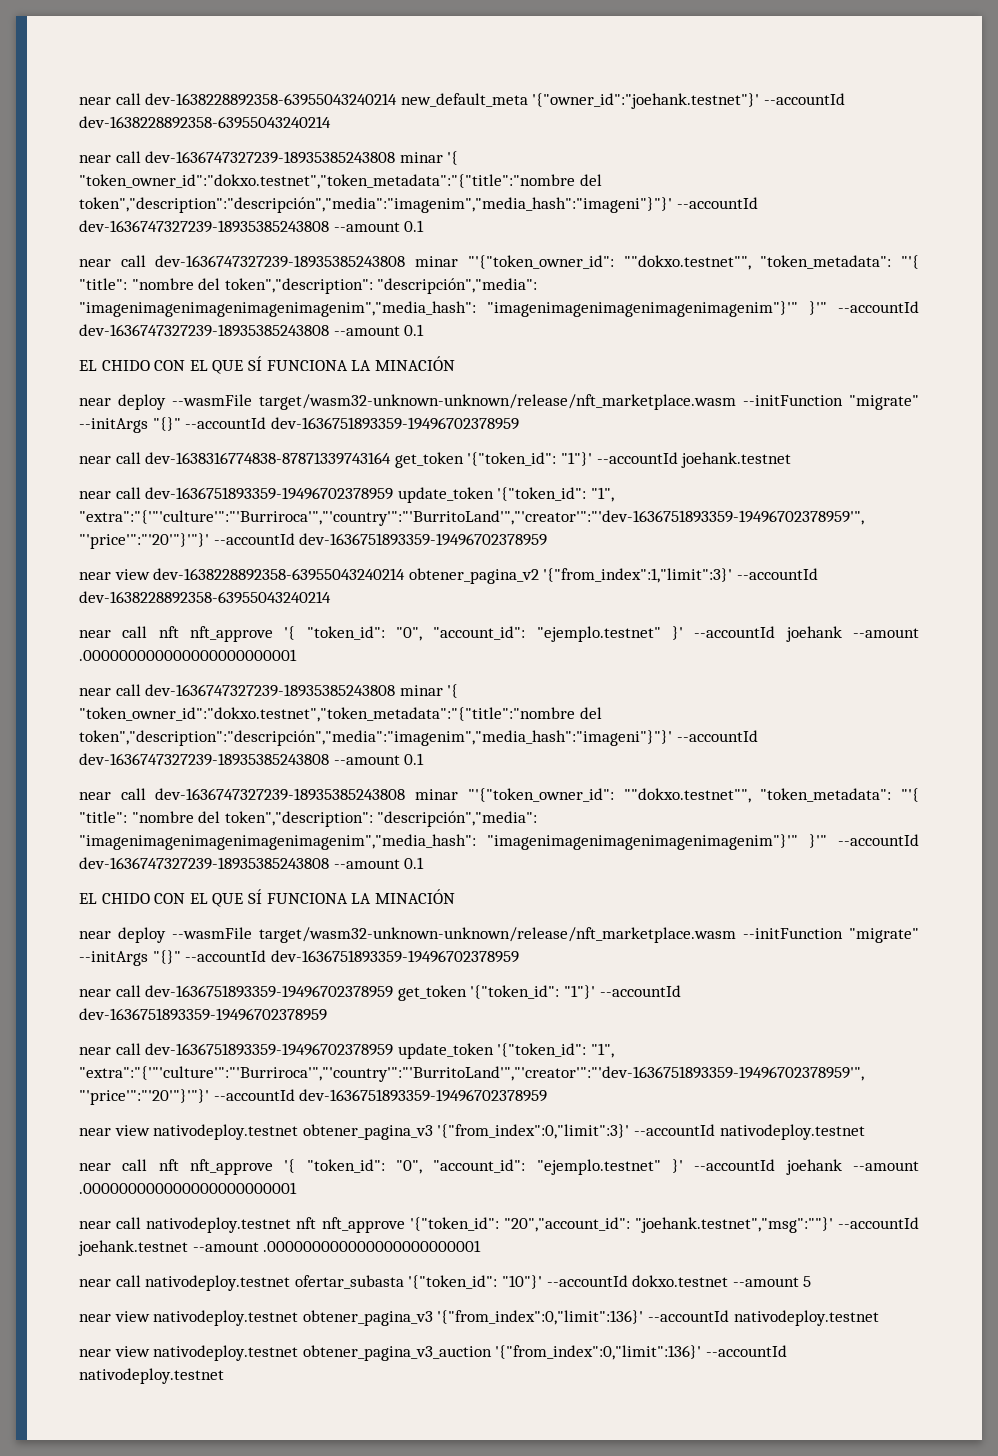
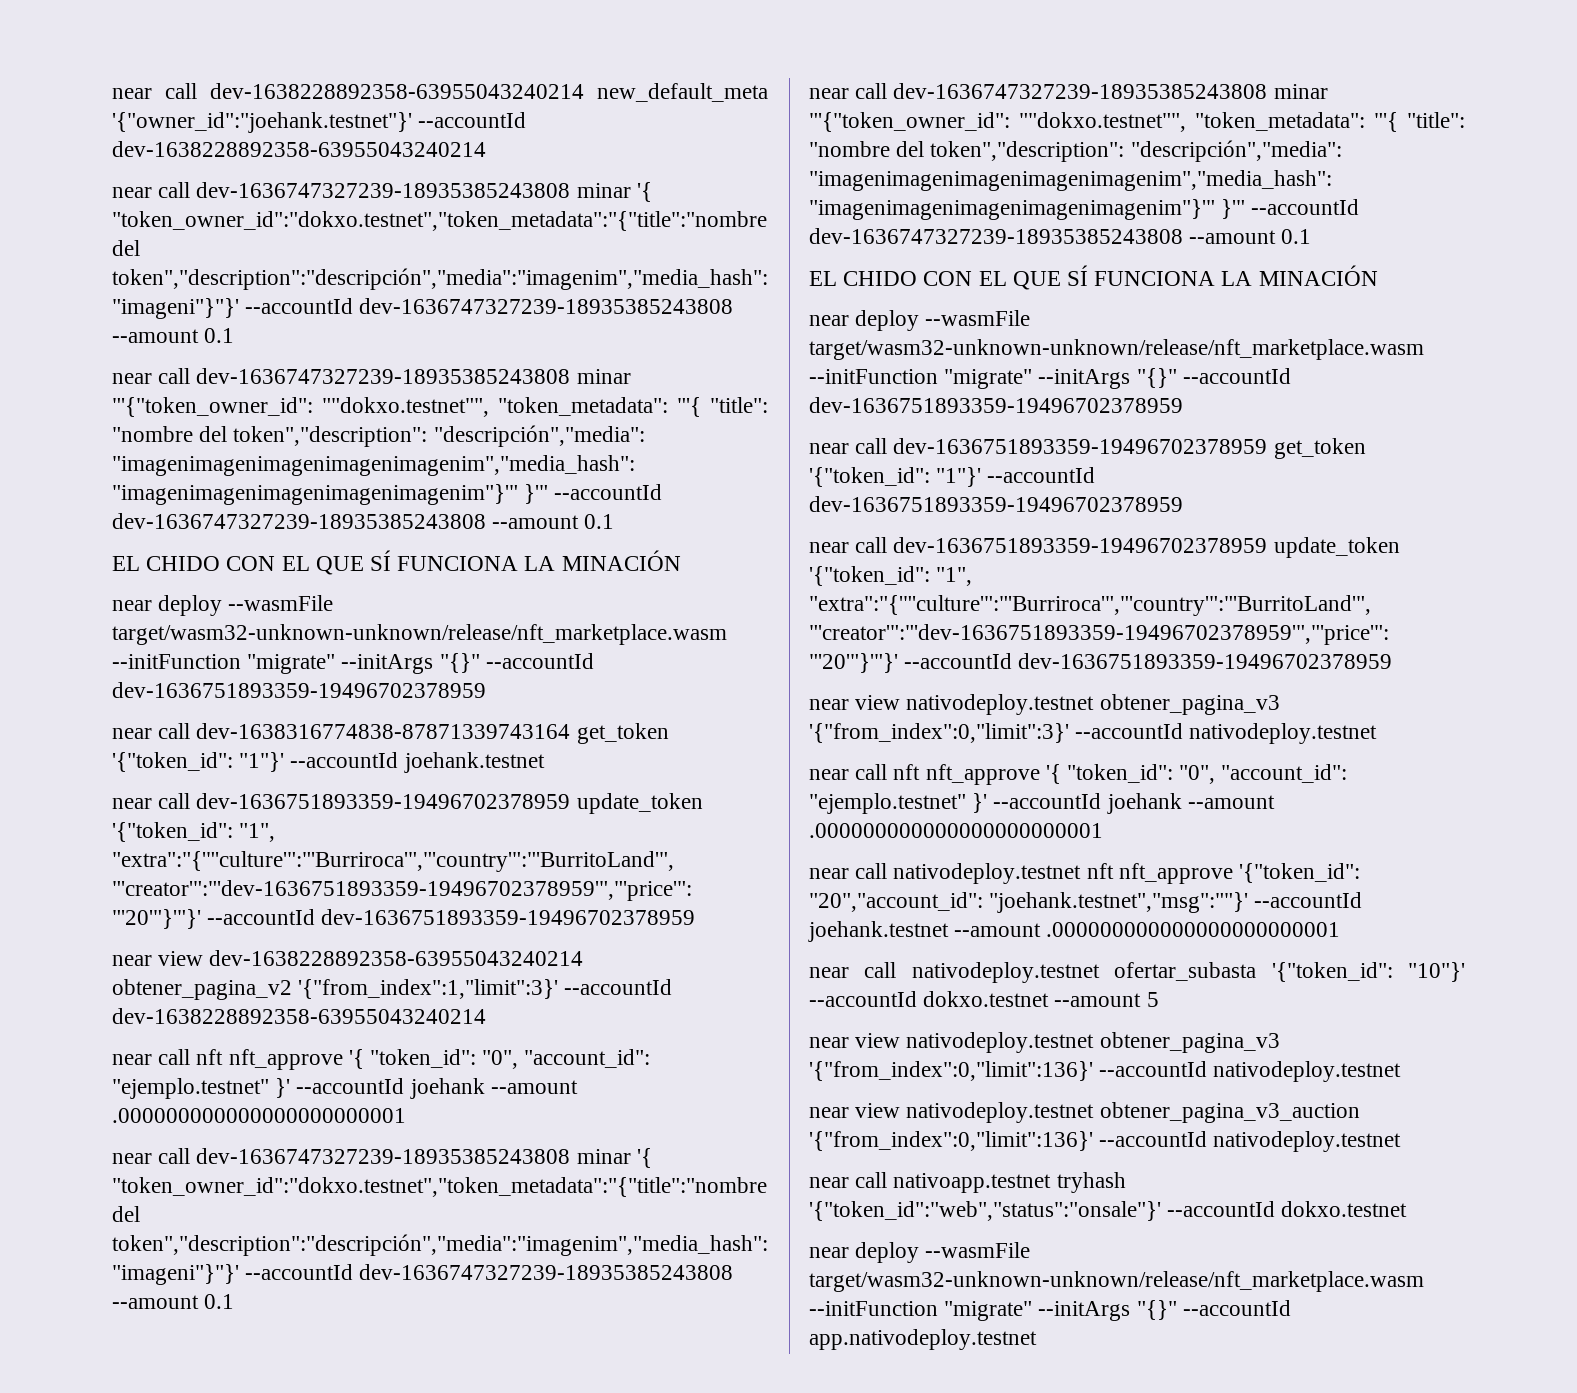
+ near call nativoapp.testnet tryhash '{"token_id":"web","status":"onsale"}' --accountId dokxo.testnet
+ near deploy --wasmFile target/wasm32-unknown-unknown/release/nft_marketplace.wasm --initFunction "migrate" --initArgs "{}" --accountId app.nativodeploy.testnet

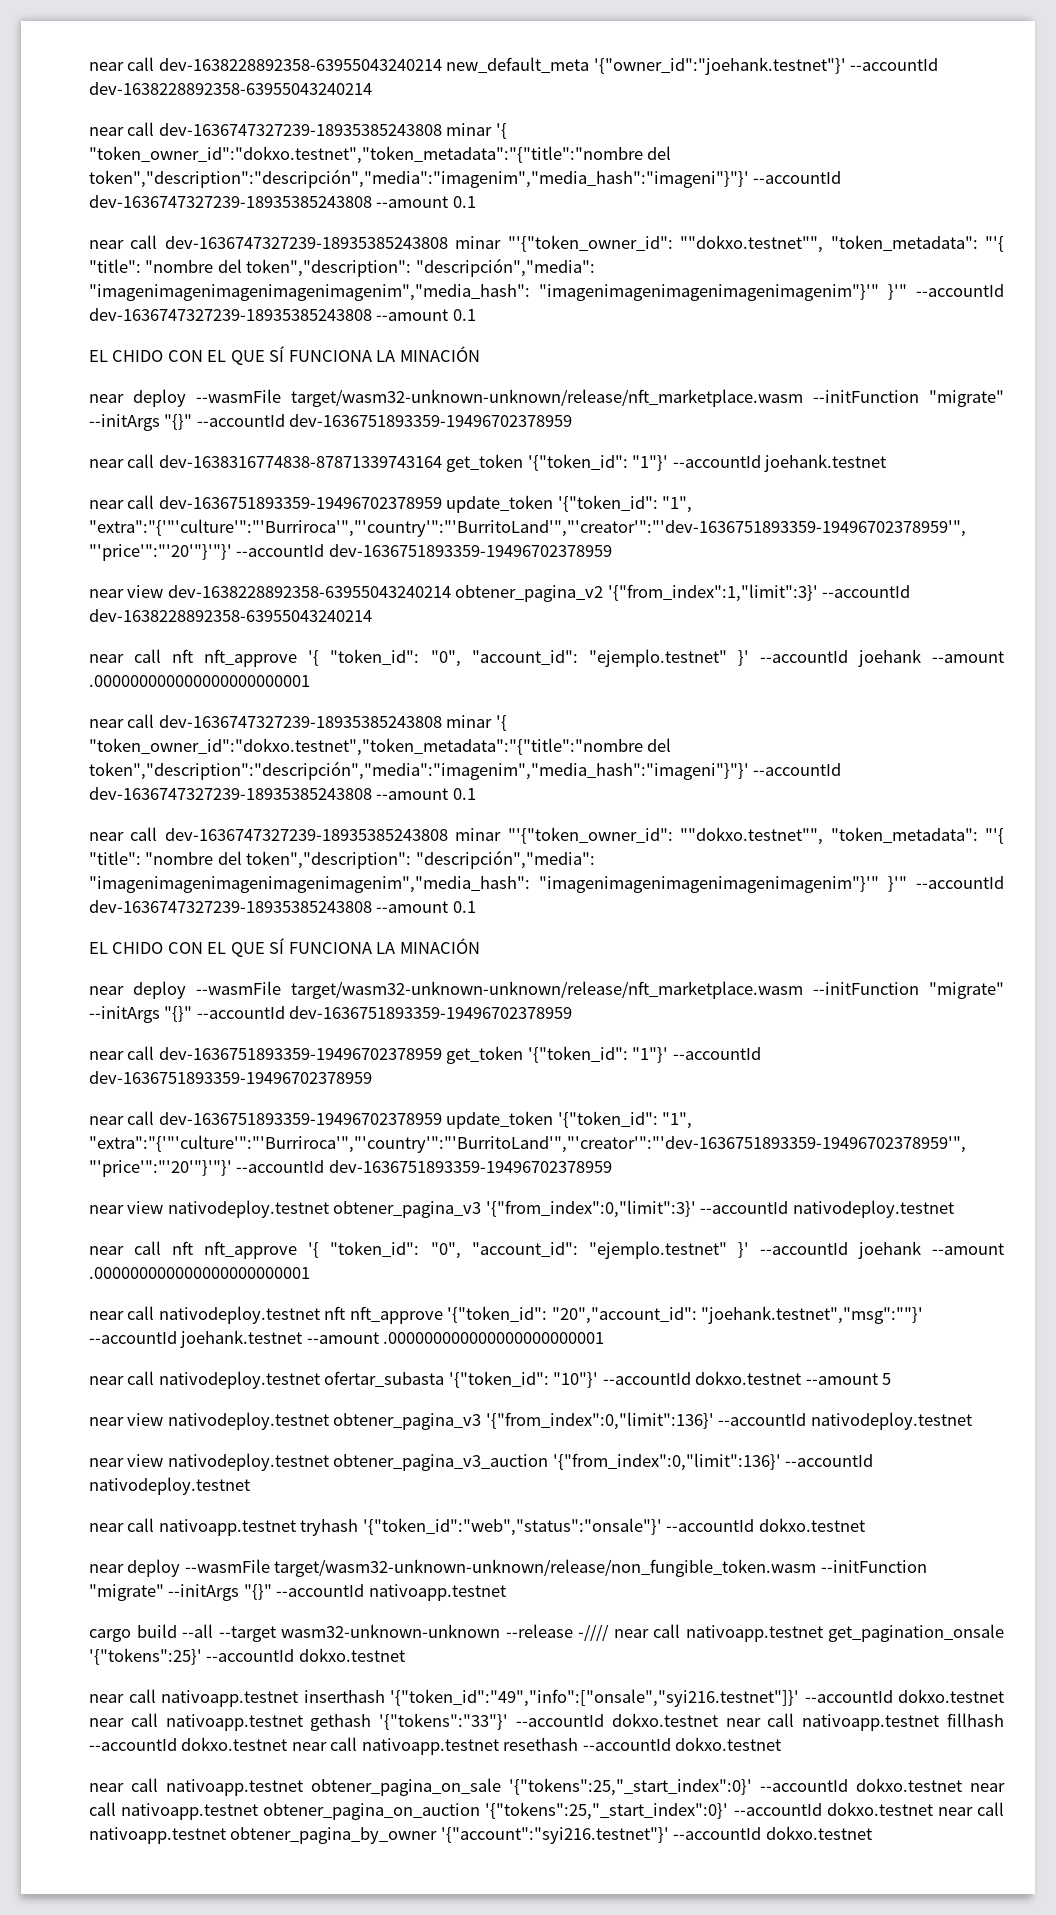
- near deploy --wasmFile target/wasm32-unknown-unknown/release/nft_marketplace.wasm --initFunction "migrate" --initArgs "{}" --accountId app.nativodeploy.testnet
+ near deploy --wasmFile target/wasm32-unknown-unknown/release/non_fungible_token.wasm --initFunction "migrate" --initArgs "{}" --accountId nativoapp.testnet
+ cargo build --all --target wasm32-unknown-unknown --release -//// near call nativoapp.testnet get_pagination_onsale '{"tokens":25}' --accountId dokxo.testnet
+ near call nativoapp.testnet inserthash '{"token_id":"49","info":["onsale","syi216.testnet"]}' --accountId dokxo.testnet near call nativoapp.testnet gethash '{"tokens":"33"}' --accountId dokxo.testnet near call nativoapp.testnet fillhash --accountId dokxo.testnet near call nativoapp.testnet resethash --accountId dokxo.testnet
+ near call nativoapp.testnet obtener_pagina_on_sale '{"tokens":25,"_start_index":0}' --accountId dokxo.testnet near call nativoapp.testnet obtener_pagina_on_auction '{"tokens":25,"_start_index":0}' --accountId dokxo.testnet near call nativoapp.testnet obtener_pagina_by_owner '{"account":"syi216.testnet"}' --accountId dokxo.testnet

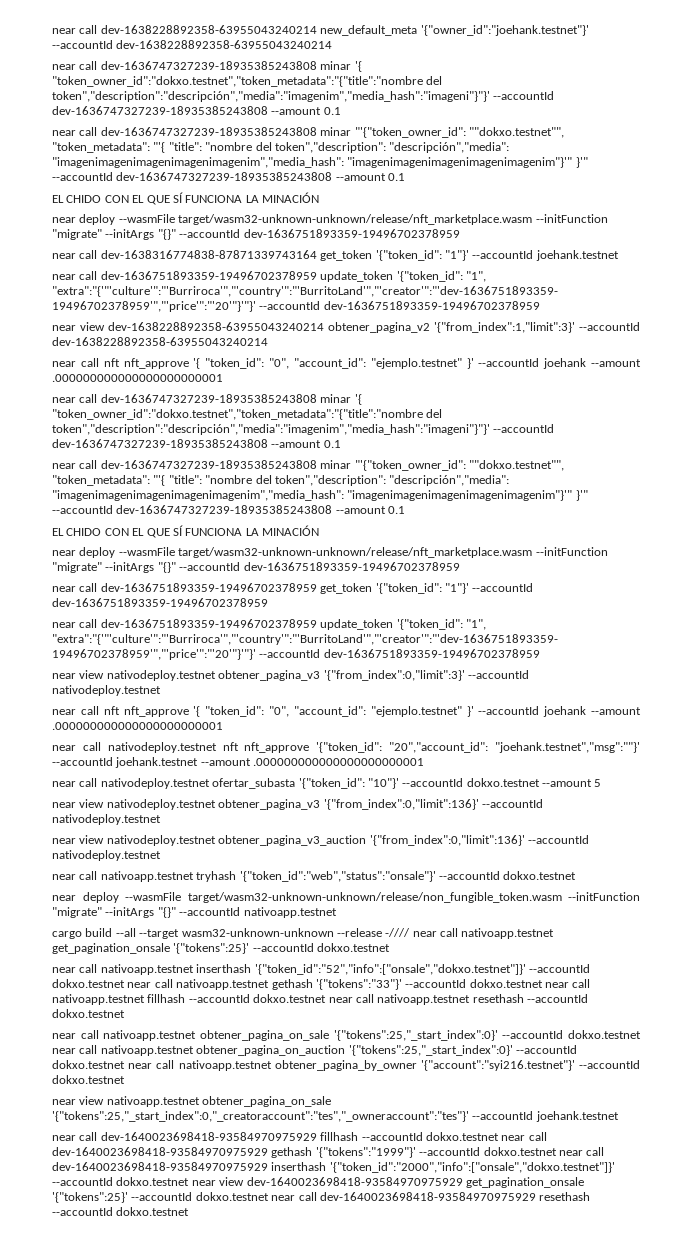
- near call nativoapp.testnet inserthash '{"token_id":"49","info":["onsale","syi216.testnet"]}' --accountId dokxo.testnet near call nativoapp.testnet gethash '{"tokens":"33"}' --accountId dokxo.testnet near call nativoapp.testnet fillhash --accountId dokxo.testnet near call nativoapp.testnet resethash --accountId dokxo.testnet
+ near call nativoapp.testnet inserthash '{"token_id":"52","info":["onsale","dokxo.testnet"]}' --accountId dokxo.testnet near call nativoapp.testnet gethash '{"tokens":"33"}' --accountId dokxo.testnet near call nativoapp.testnet fillhash --accountId dokxo.testnet near call nativoapp.testnet resethash --accountId dokxo.testnet
+ near view nativoapp.testnet obtener_pagina_on_sale '{"tokens":25,"_start_index":0,"_creatoraccount":"tes","_owneraccount":"tes"}' --accountId joehank.testnet
+ near call dev-1640023698418-93584970975929 fillhash --accountId dokxo.testnet near call dev-1640023698418-93584970975929 gethash '{"tokens":"1999"}' --accountId dokxo.testnet near call dev-1640023698418-93584970975929 inserthash '{"token_id":"2000","info":["onsale","dokxo.testnet"]}' --accountId dokxo.testnet near view dev-1640023698418-93584970975929 get_pagination_onsale '{"tokens":25}' --accountId dokxo.testnet near call dev-1640023698418-93584970975929 resethash --accountId dokxo.testnet

